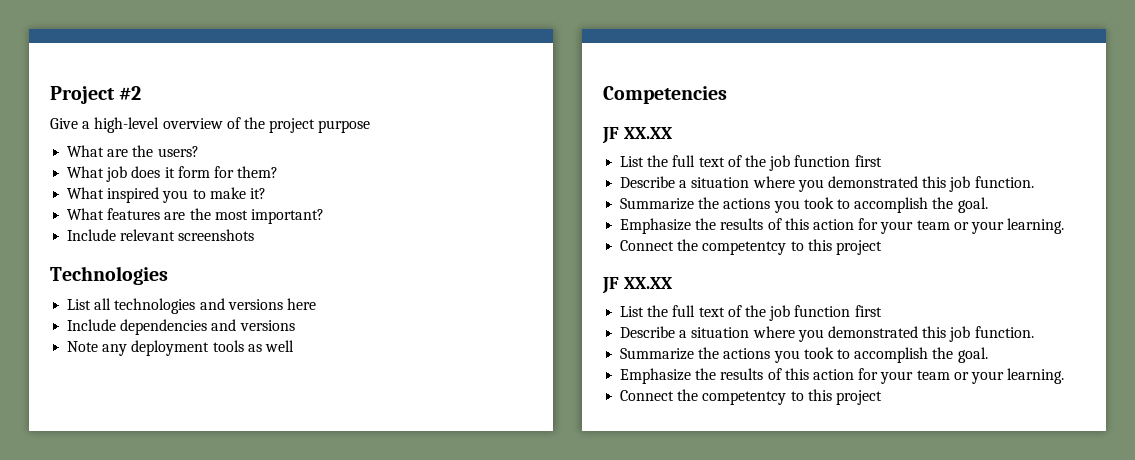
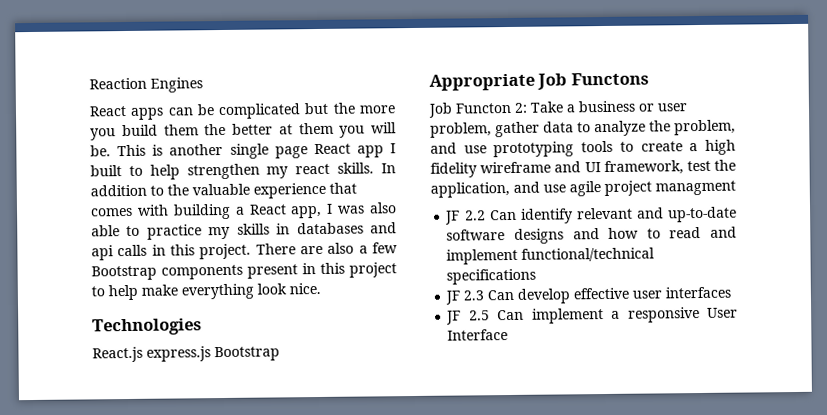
- Project #2
- Give a high-level overview of the project purpose
- What are the users?
- What job does it form for them?
- What inspired you to make it?
- What features are the most important?
- Include relevant screenshots
+ Reaction Engines
+ React apps can be complicated but the more you build them the better at them you will be. This is another single page React app I built to help strengthen my react skills. In addition to the valuable experience that comes with building a React app, I was also able to practice my skills in databases and api calls in this project. There are also a few Bootstrap components present in this project to help make everything look nice.
  Technologies
- List all technologies and versions here
- Include dependencies and versions
- Note any deployment tools as well
- Competencies
- JF XX.XX
- List the full text of the job function first
- Describe a situation where you demonstrated this job function.
- Summarize the actions you took to accomplish the goal.
- Emphasize the results of this action for your team or your learning.
- Connect the competentcy to this project
- JF XX.XX
- List the full text of the job function first
- Describe a situation where you demonstrated this job function.
- Summarize the actions you took to accomplish the goal.
- Emphasize the results of this action for your team or your learning.
- Connect the competentcy to this project
+ React.js express.js Bootstrap
+ Appropriate Job Functons
+ Job Functon 2: Take a business or user problem, gather data to analyze the problem, and use prototyping tools to create a high fidelity wireframe and UI framework, test the application, and use agile project managment
+ JF 2.2 Can identify relevant and up-to-date software designs and how to read and implement functional/technical specifications
+ JF 2.3 Can develop effective user interfaces
+ JF 2.5 Can implement a responsive User Interface

